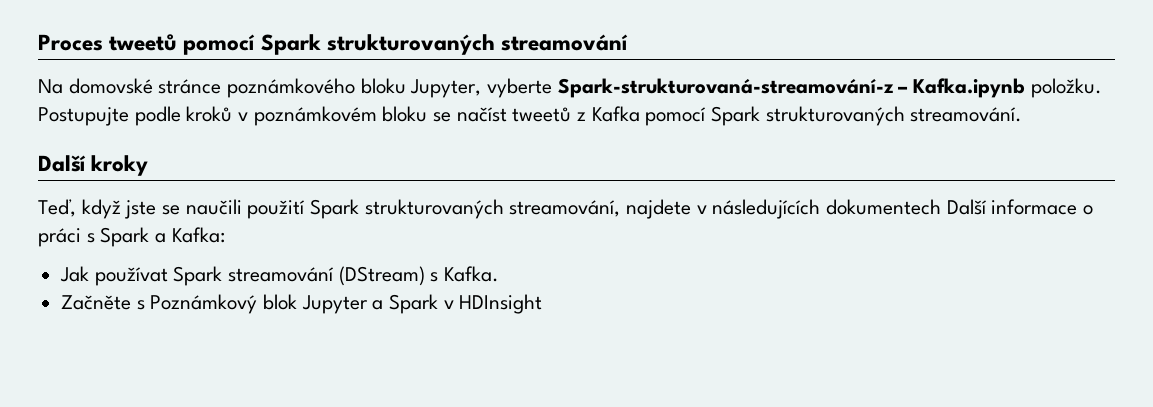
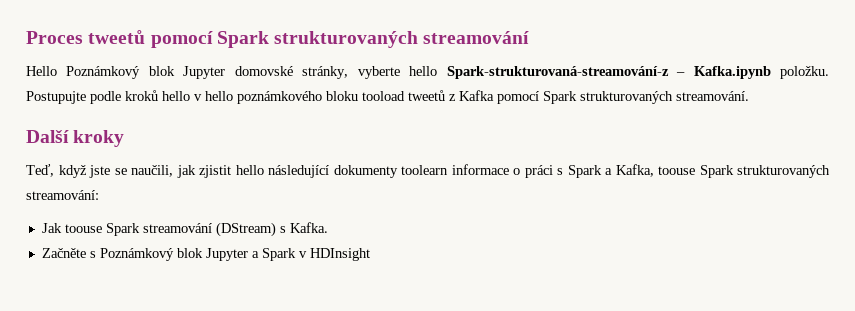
- Na domovské stránce poznámkového bloku Jupyter, vyberte Spark-strukturovaná-streamování-z – Kafka.ipynb položku.
+ Hello Poznámkový blok Jupyter domovské stránky, vyberte hello Spark-strukturovaná-streamování-z – Kafka.ipynb položku.
- Postupujte podle kroků v poznámkovém bloku se načíst tweetů z Kafka pomocí Spark strukturovaných streamování.
+ Postupujte podle kroků hello v hello poznámkového bloku tooload tweetů z Kafka pomocí Spark strukturovaných streamování.
- Teď, když jste se naučili použití Spark strukturovaných streamování, najdete v následujících dokumentech Další informace o práci s Spark a Kafka:
+ Teď, když jste se naučili, jak zjistit hello následující dokumenty toolearn informace o práci s Spark a Kafka, toouse Spark strukturovaných streamování:
- Jak používat Spark streamování (DStream) s Kafka.
+ Jak toouse Spark streamování (DStream) s Kafka.

